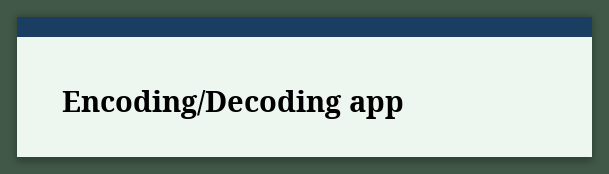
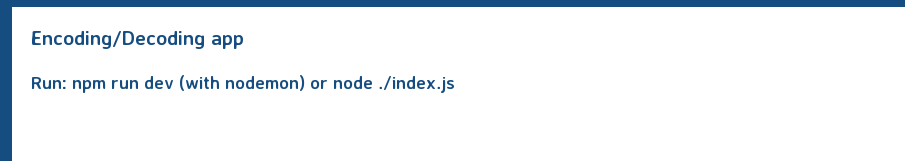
+ Run: npm run dev (with nodemon) or node ./index.js

